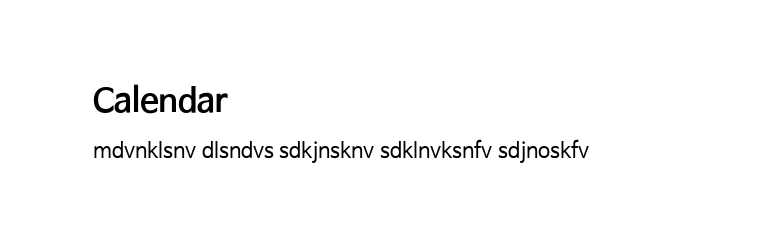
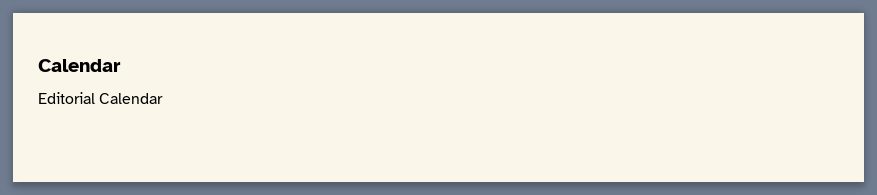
- mdvnklsnv dlsndvs sdkjnsknv sdklnvksnfv sdjnoskfv
+ Editorial Calendar

